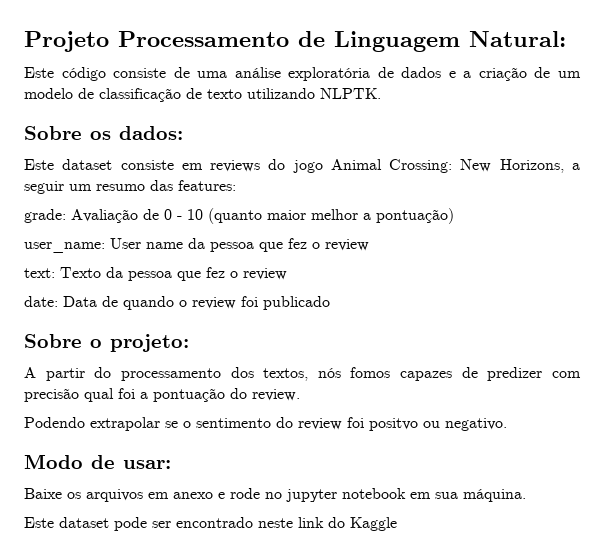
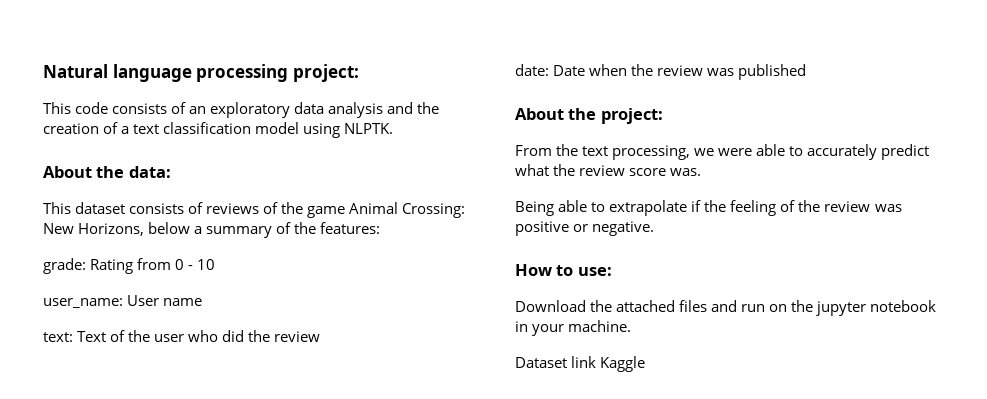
- Projeto Processamento de Linguagem Natural:
- Este código consiste de uma análise exploratória de dados e a criação de um modelo de classificação de texto utilizando NLPTK.
- Sobre os dados:
- Este dataset consiste em reviews do jogo Animal Crossing: New Horizons, a seguir um resumo das features:
+ Natural language processing project:
+ This code consists of an exploratory data analysis and the creation of a text classification model using NLPTK.
+ About the data:
+ This dataset consists of reviews of the game Animal Crossing: New Horizons, below a summary of the features:
- grade: Avaliação de 0 - 10 (quanto maior melhor a pontuação)
- user_name: User name da pessoa que fez o review
- text: Texto da pessoa que fez o review
- date: Data de quando o review foi publicado
- Sobre o projeto:
- A partir do processamento dos textos, nós fomos capazes de predizer com precisão qual foi a pontuação do review.
- Podendo extrapolar se o sentimento do review foi positvo ou negativo.
- Modo de usar:
- Baixe os arquivos em anexo e rode no jupyter notebook em sua máquina.
- Este dataset pode ser encontrado neste link do Kaggle
+ grade: Rating from 0 - 10
+ user_name: User name
+ text: Text of the user who did the review
+ date: Date when the review was published
+ About the project:
+ From the text processing, we were able to accurately predict what the review score was.
+ Being able to extrapolate if the feeling of the review was positive or negative.
+ How to use:
+ Download the attached files and run on the jupyter notebook in your machine.
+ Dataset link Kaggle

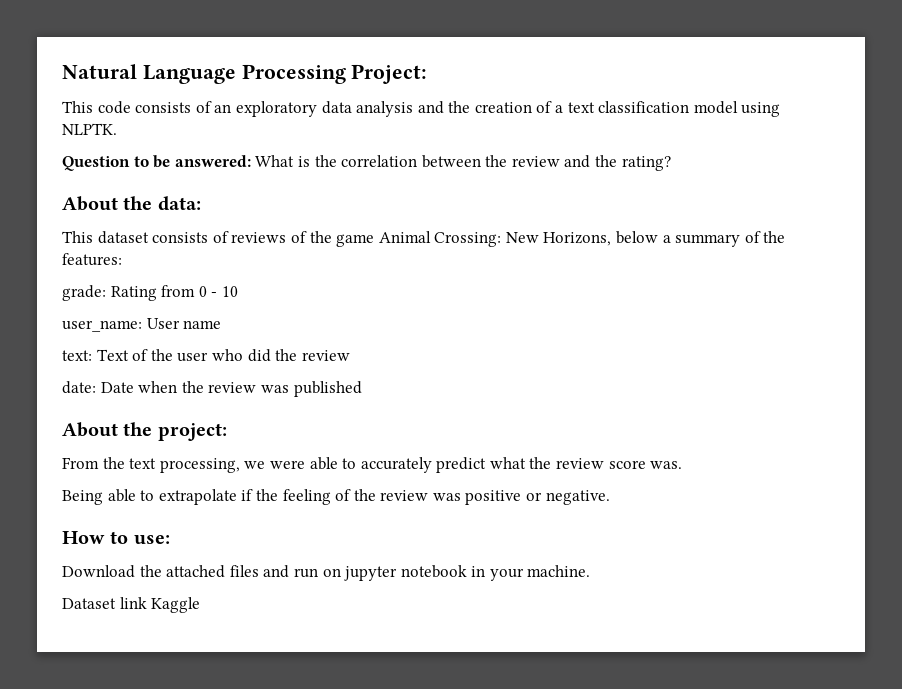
- Natural language processing project:
+ Natural Language Processing Project:
+ Question to be answered: What is the correlation between the review and the rating?
- Download the attached files and run on the jupyter notebook in your machine.
+ Download the attached files and run on jupyter notebook in your machine.

